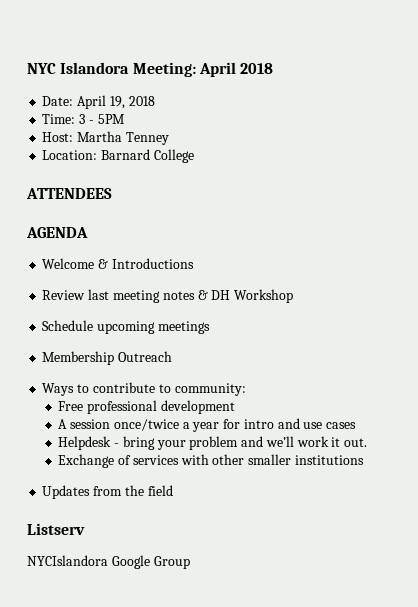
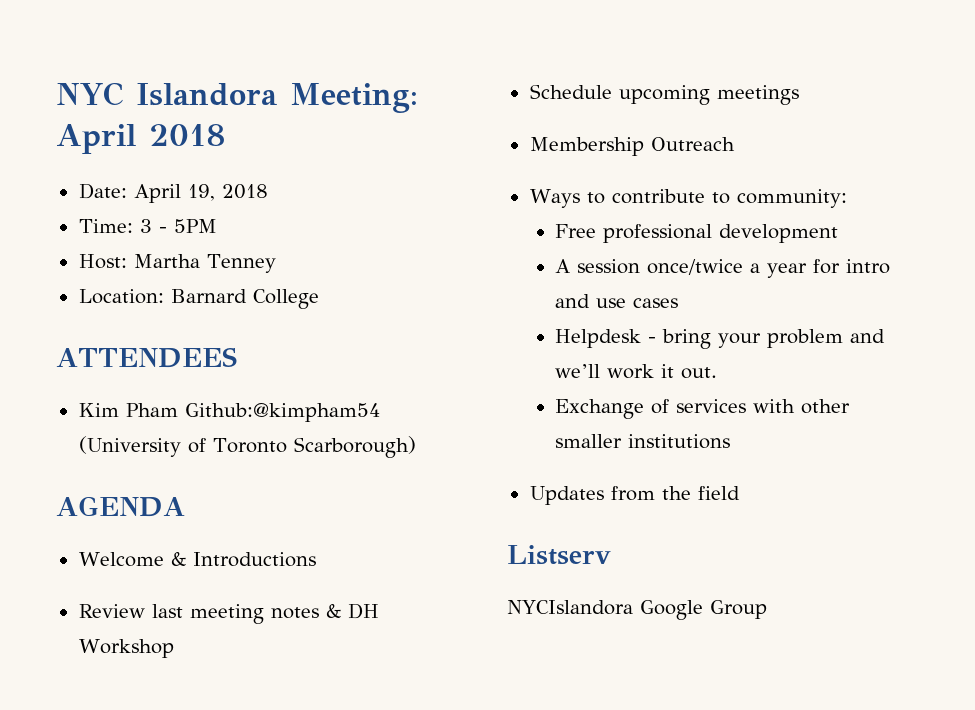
+ Kim Pham Github:@kimpham54 (University of Toronto Scarborough)

